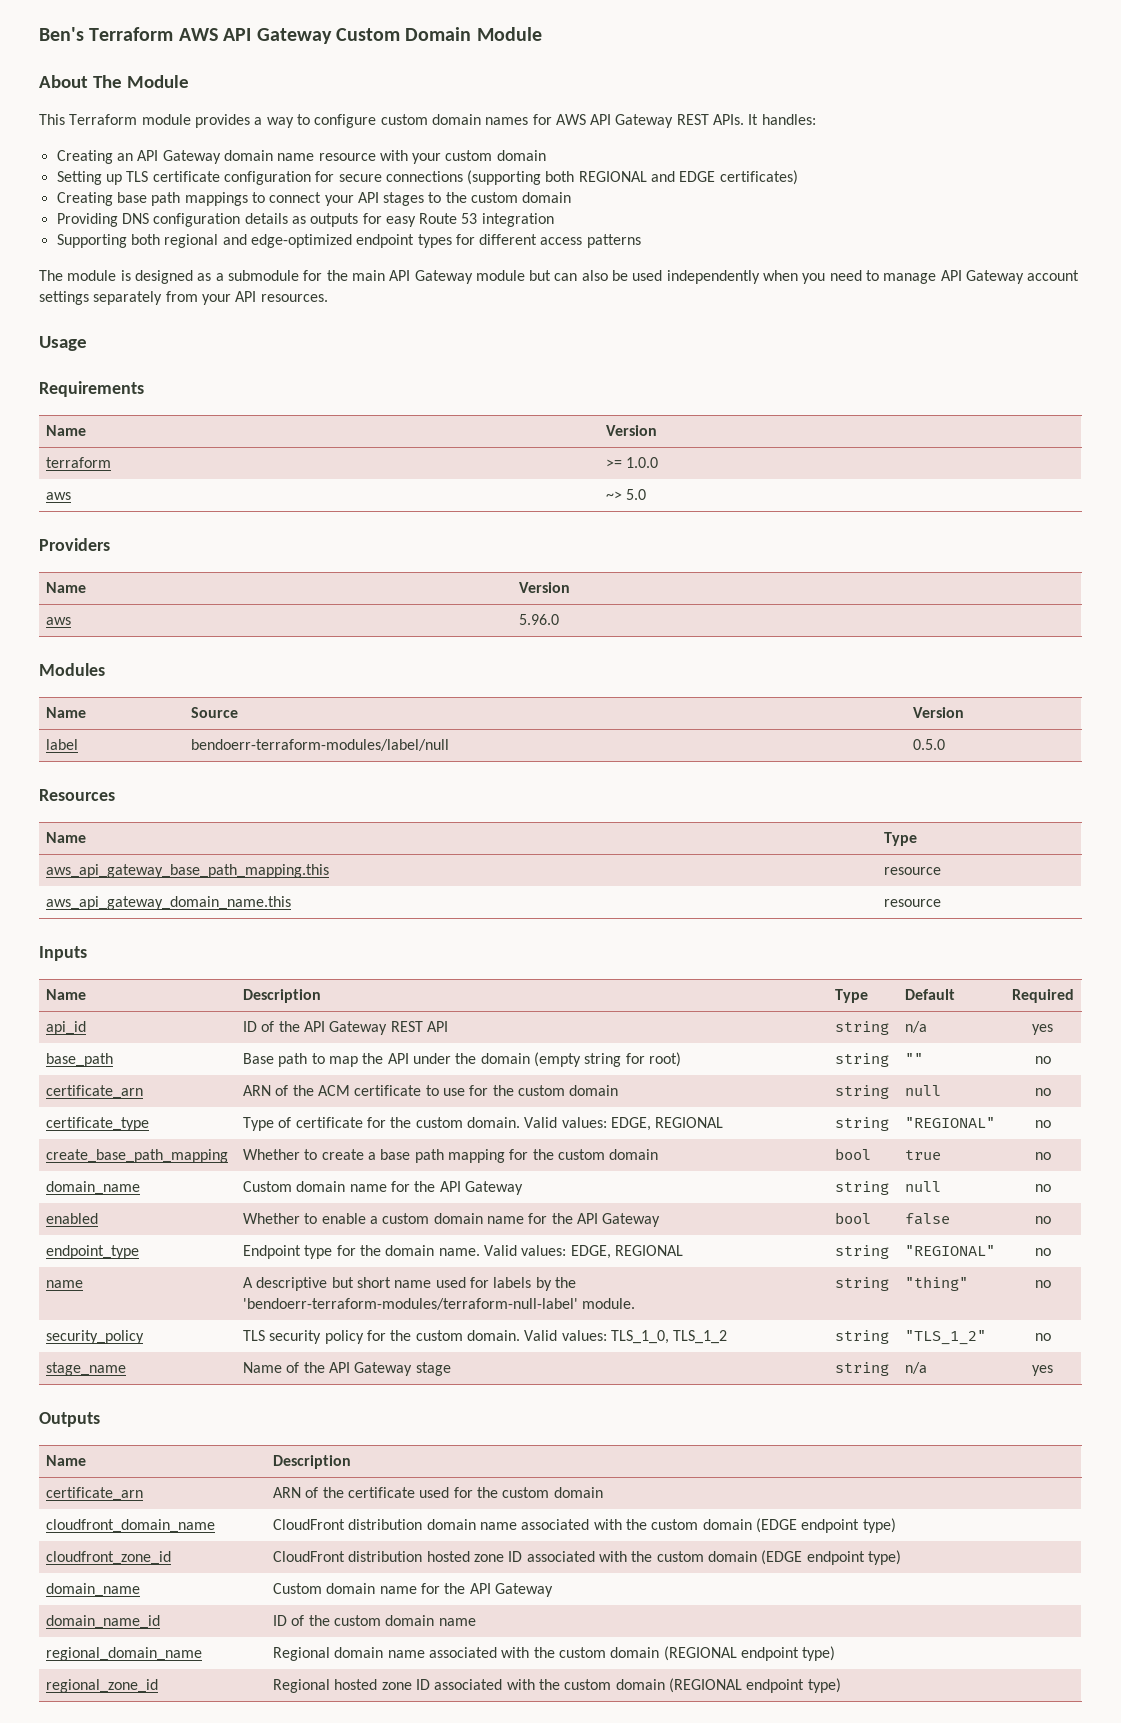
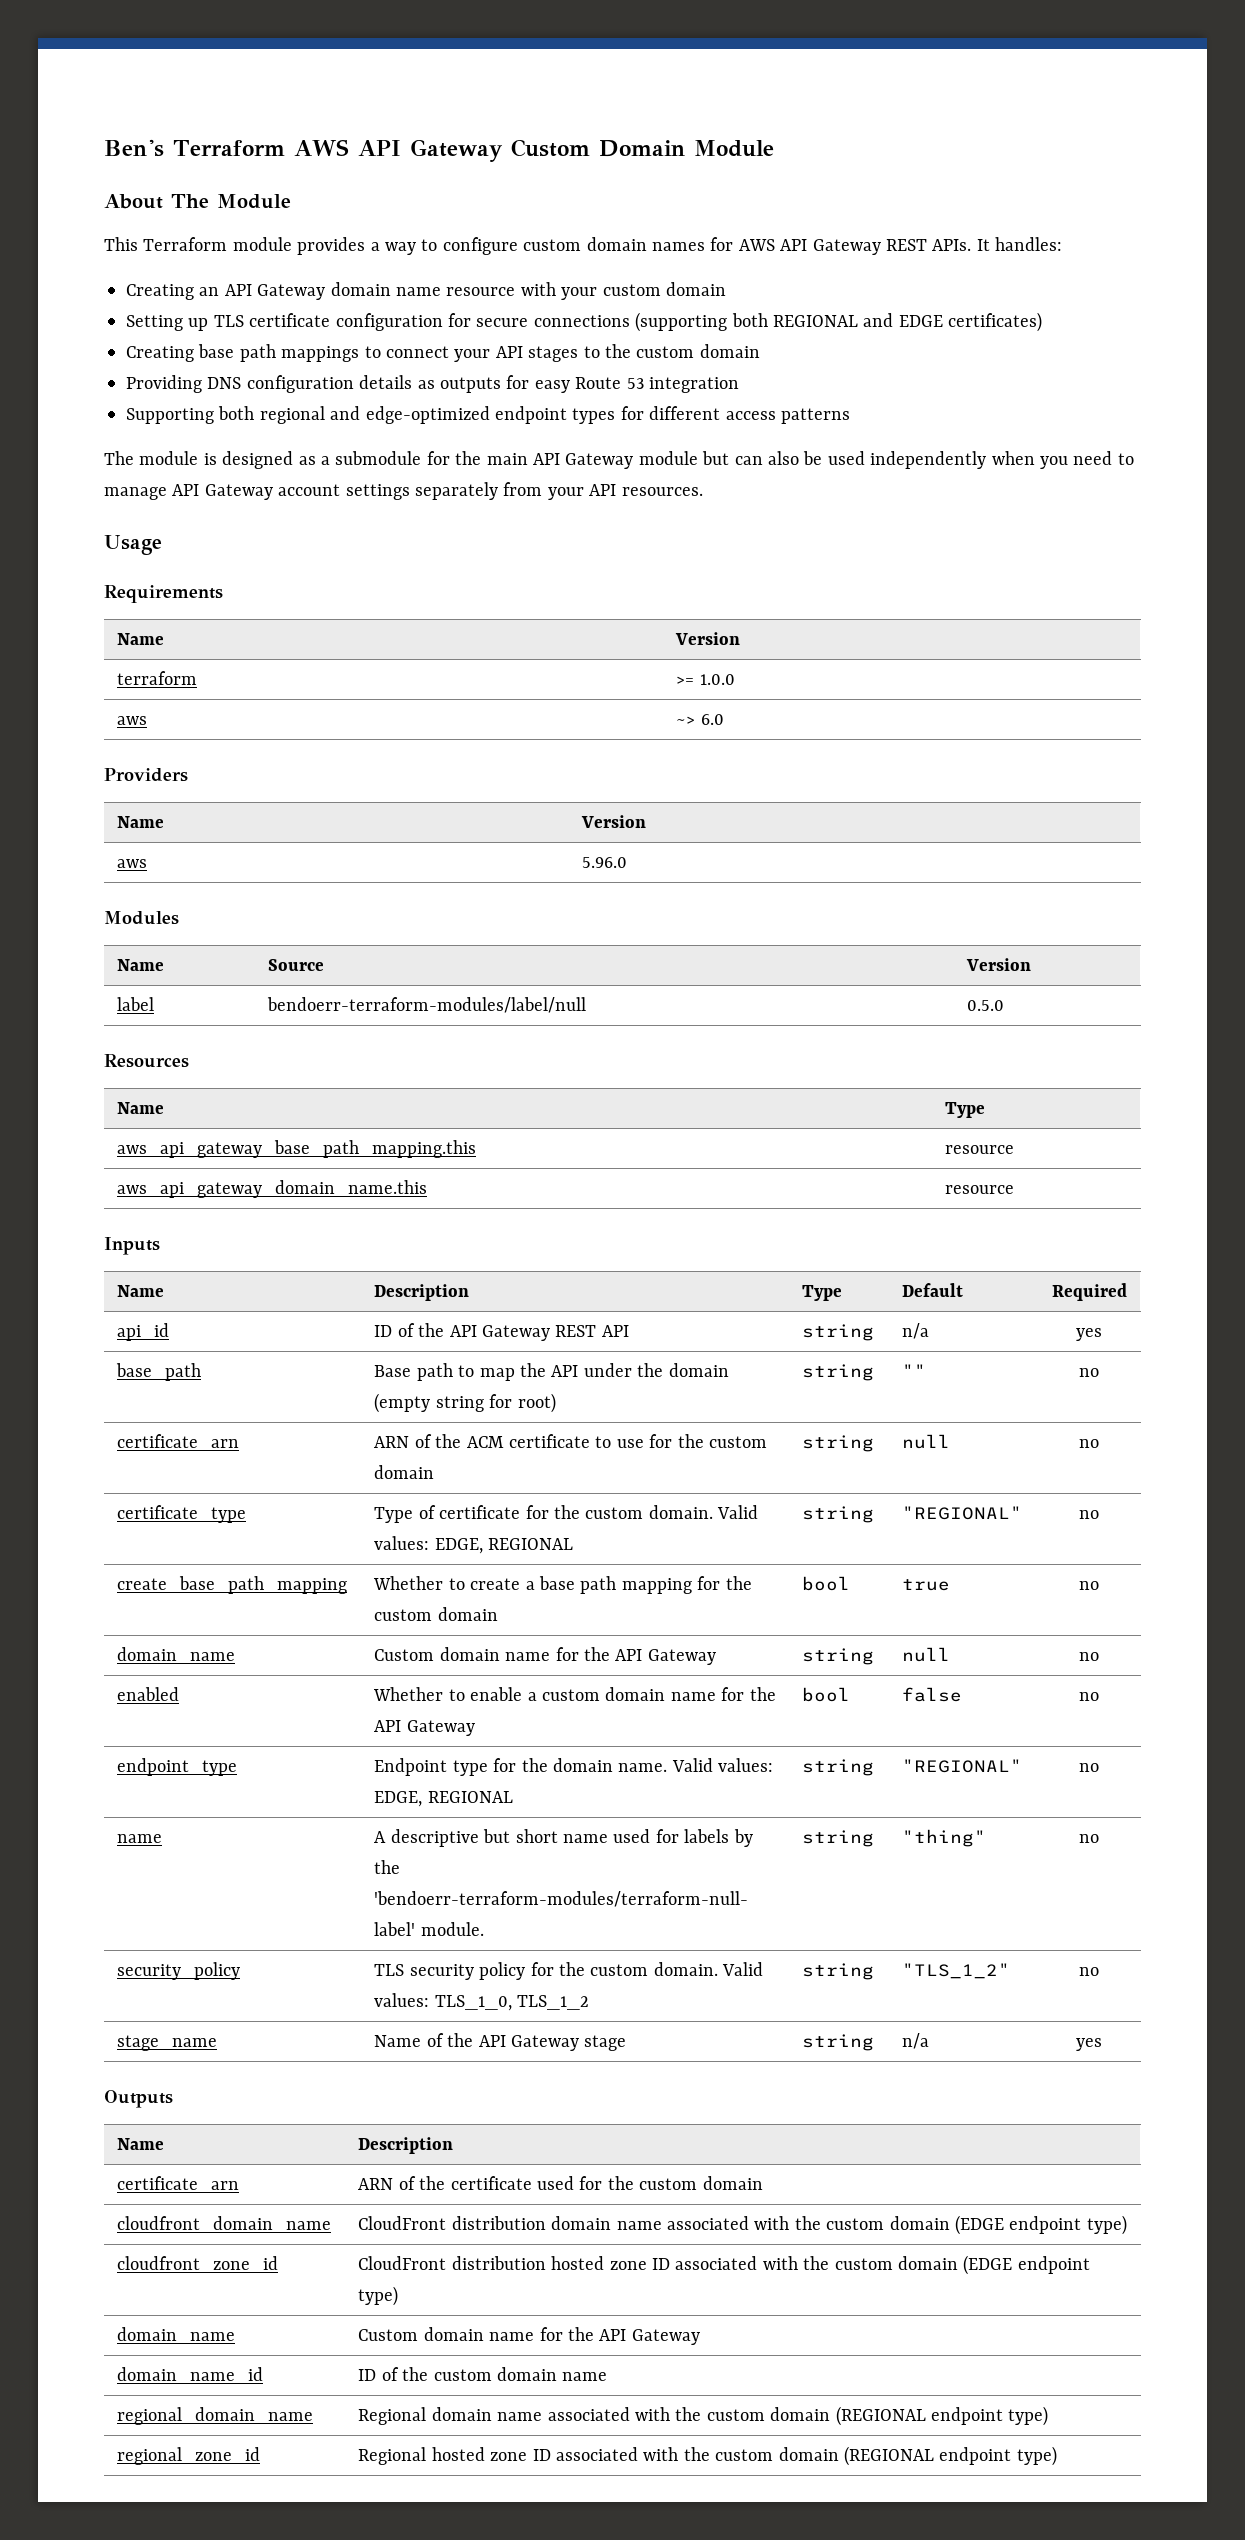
- aws | ~> 5.0
+ aws | ~> 6.0

